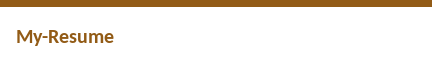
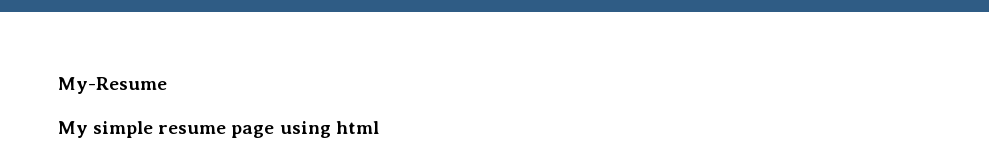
+ My simple resume page using html

